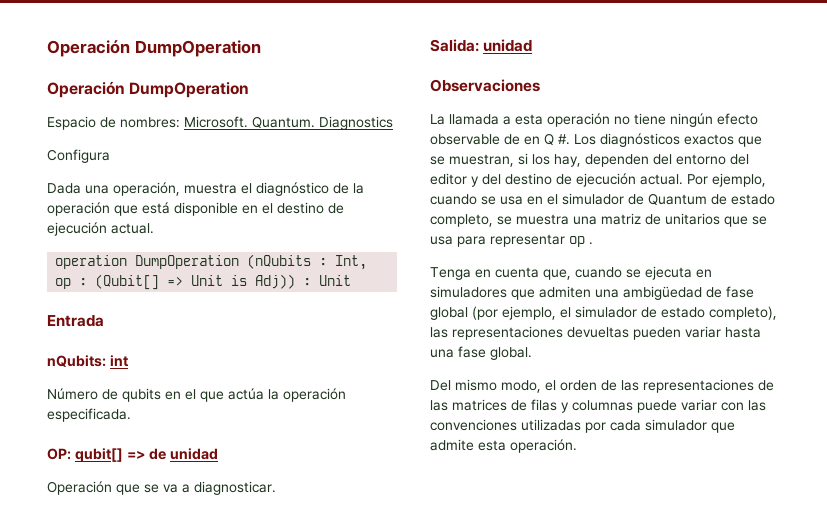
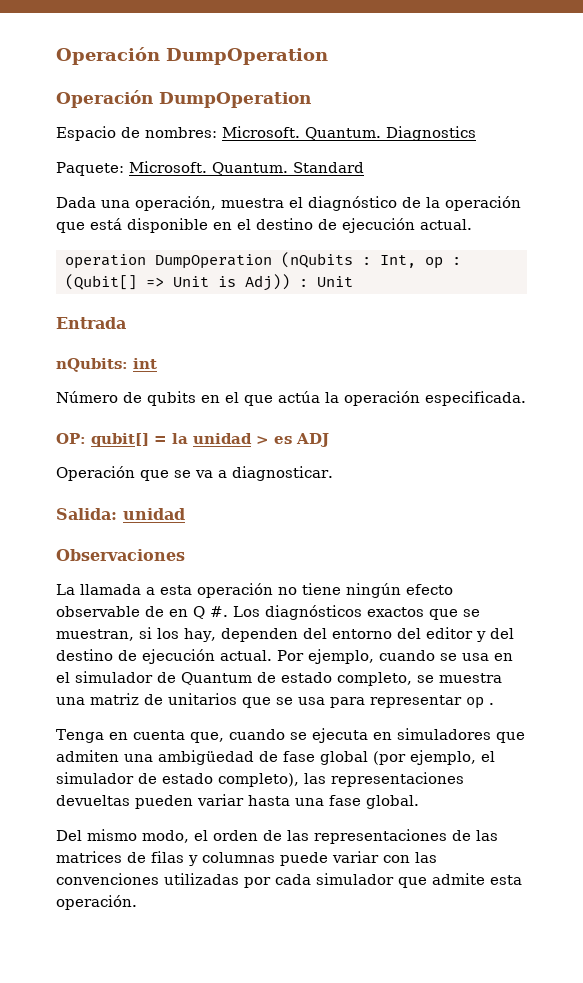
- Configura
+ Paquete: Microsoft. Quantum. Standard
- OP: qubit[] => de unidad
+ OP: qubit[] = la unidad > es ADJ

